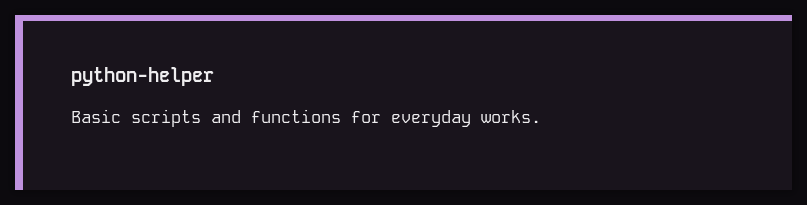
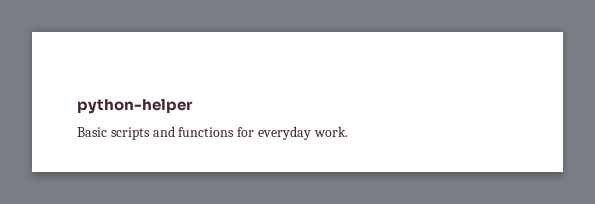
- Basic scripts and functions for everyday works.
+ Basic scripts and functions for everyday work.

